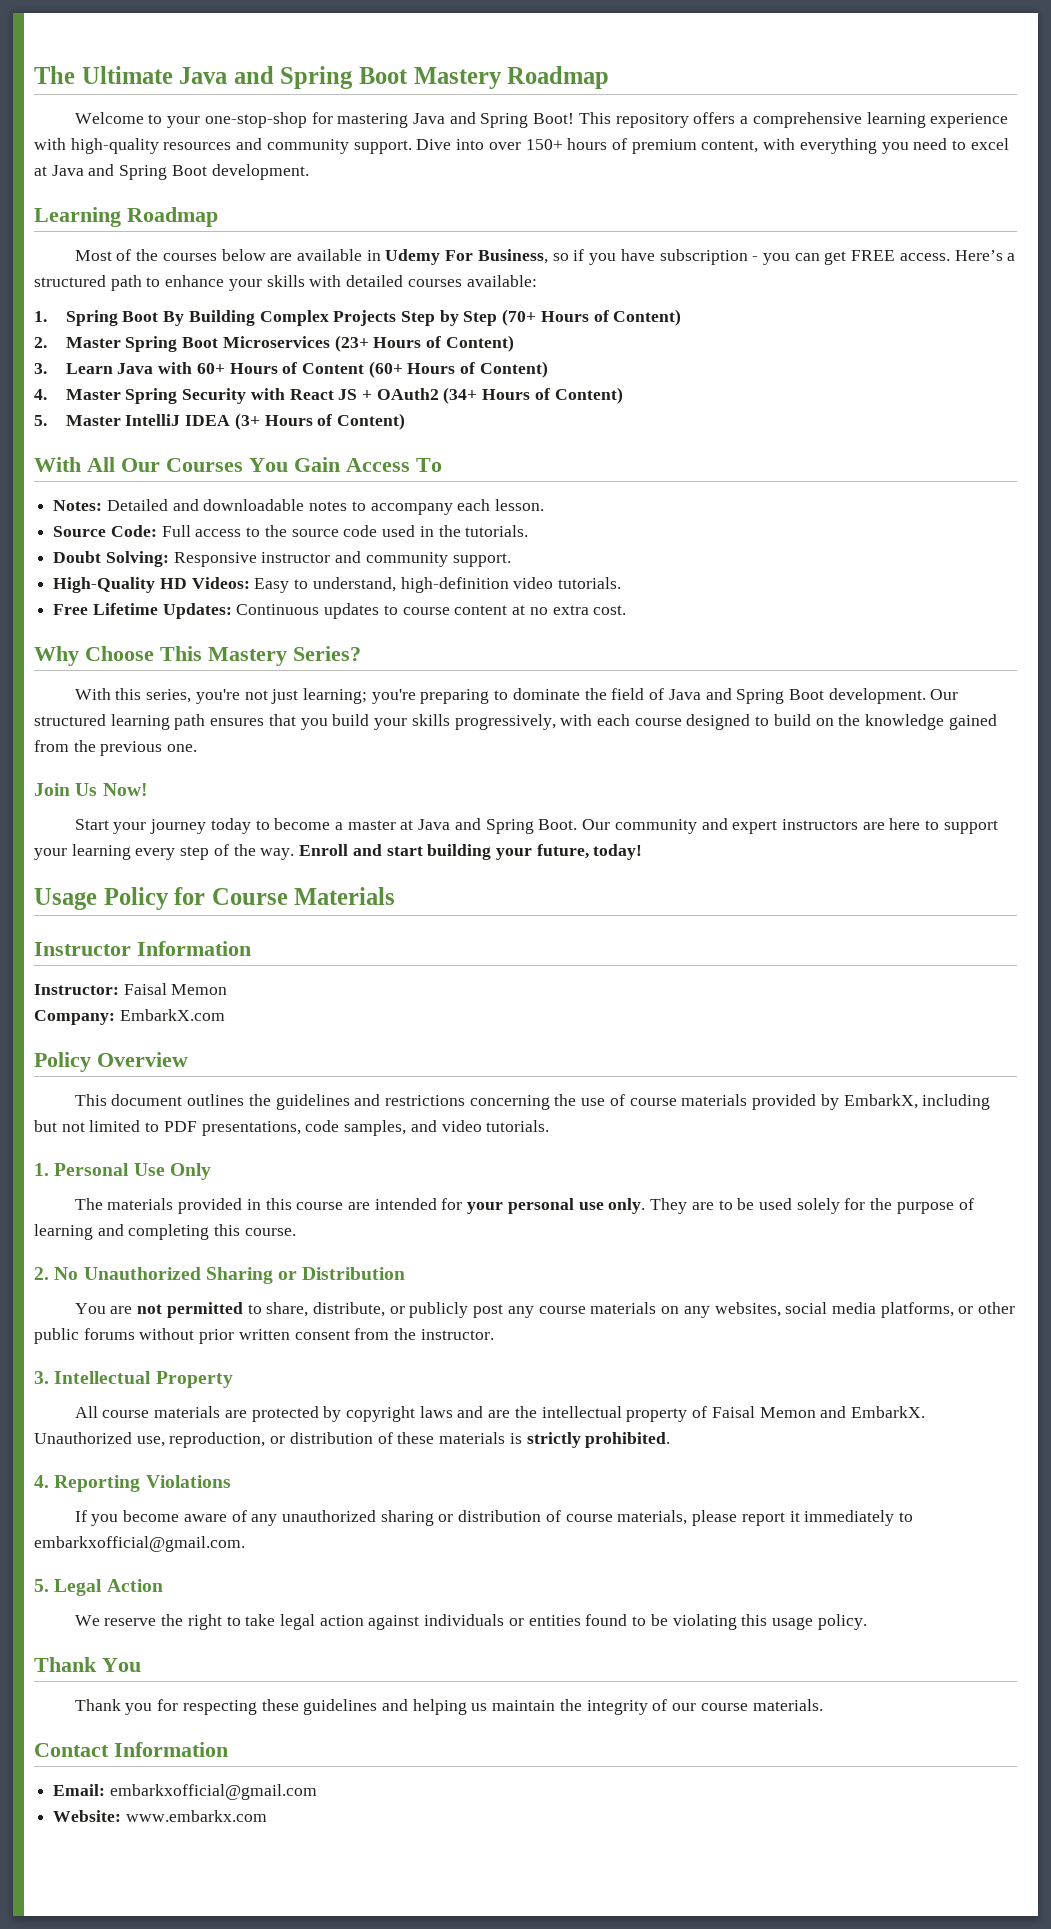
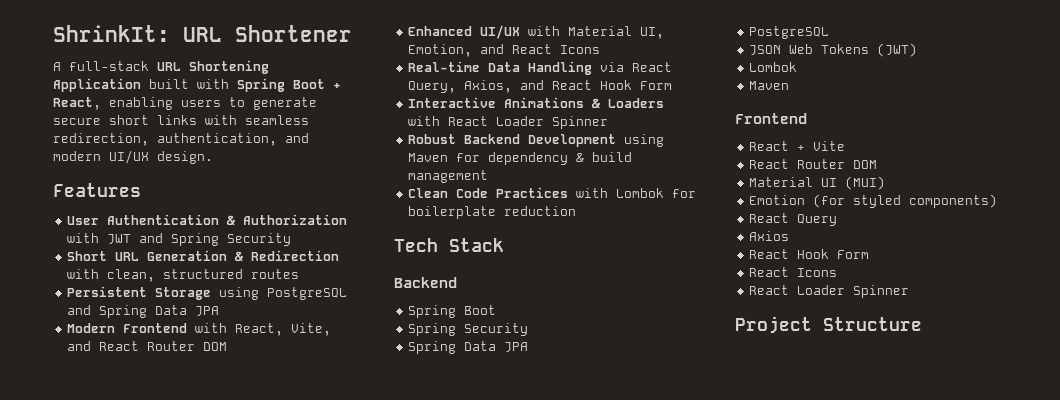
- The Ultimate Java and Spring Boot Mastery Roadmap
- Welcome to your one-stop-shop for mastering Java and Spring Boot! This repository offers a comprehensive learning experience with high-quality resources and community support. Dive into over 150+ hours of premium content, with everything you need to excel at Java and Spring Boot development.
- Learning Roadmap
- Most of the courses below are available in Udemy For Business, so if you have subscription - you can get FREE access. Here’s a structured path to enhance your skills with detailed courses available:
- 1. Spring Boot By Building Complex Projects Step by Step (70+ Hours of Content)
- 2. Master Spring Boot Microservices (23+ Hours of Content)
- 3. Learn Java with 60+ Hours of Content (60+ Hours of Content)
- 4. Master Spring Security with React JS + OAuth2 (34+ Hours of Content)
- 5. Master IntelliJ IDEA (3+ Hours of Content)
- With All Our Courses You Gain Access To
- Notes: Detailed and downloadable notes to accompany each lesson.
- Source Code: Full access to the source code used in the tutorials.
- Doubt Solving: Responsive instructor and community support.
- High-Quality HD Videos: Easy to understand, high-definition video tutorials.
- Free Lifetime Updates: Continuous updates to course content at no extra cost.
- Why Choose This Mastery Series?
- With this series, you're not just learning; you're preparing to dominate the field of Java and Spring Boot development. Our structured learning path ensures that you build your skills progressively, with each course designed to build on the knowledge gained from the previous one.
- Join Us Now!
- Start your journey today to become a master at Java and Spring Boot. Our community and expert instructors are here to support your learning every step of the way. Enroll and start building your future, today!
- Usage Policy for Course Materials
- Instructor Information
- Instructor: Faisal Memon
- Company: EmbarkX.com
- Policy Overview
- This document outlines the guidelines and restrictions concerning the use of course materials provided by EmbarkX, including but not limited to PDF presentations, code samples, and video tutorials.
- 1. Personal Use Only
- The materials provided in this course are intended for your personal use only. They are to be used solely for the purpose of learning and completing this course.
- 2. No Unauthorized Sharing or Distribution
- You are not permitted to share, distribute, or publicly post any course materials on any websites, social media platforms, or other public forums without prior written consent from the instructor.
- 3. Intellectual Property
- All course materials are protected by copyright laws and are the intellectual property of Faisal Memon and EmbarkX. Unauthorized use, reproduction, or distribution of these materials is strictly prohibited.
- 4. Reporting Violations
- If you become aware of any unauthorized sharing or distribution of course materials, please report it immediately to embarkxofficial@gmail.com.
- 5. Legal Action
- We reserve the right to take legal action against individuals or entities found to be violating this usage policy.
- Thank You
- Thank you for respecting these guidelines and helping us maintain the integrity of our course materials.
- Contact Information
- Email: embarkxofficial@gmail.com
- Website: www.embarkx.com
+ ShrinkIt: URL Shortener
+ A full-stack URL Shortening Application built with Spring Boot + React, enabling users to generate secure short links with seamless redirection, authentication, and modern UI/UX design.
+ Features
+ User Authentication & Authorization with JWT and Spring Security
+ Short URL Generation & Redirection with clean, structured routes
+ Persistent Storage using PostgreSQL and Spring Data JPA
+ Modern Frontend with React, Vite, and React Router DOM
+ Enhanced UI/UX with Material UI, Emotion, and React Icons
+ Real-time Data Handling via React Query, Axios, and React Hook Form
+ Interactive Animations & Loaders with React Loader Spinner
+ Robust Backend Development using Maven for dependency & build management
+ Clean Code Practices with Lombok for boilerplate reduction
+ Tech Stack
+ Backend
+ Spring Boot
+ Spring Security
+ Spring Data JPA
+ PostgreSQL
+ JSON Web Tokens (JWT)
+ Lombok
+ Maven
+ Frontend
+ React + Vite
+ React Router DOM
+ Material UI (MUI)
+ Emotion (for styled components)
+ React Query
+ Axios
+ React Hook Form
+ React Icons
+ React Loader Spinner
+ Project Structure

